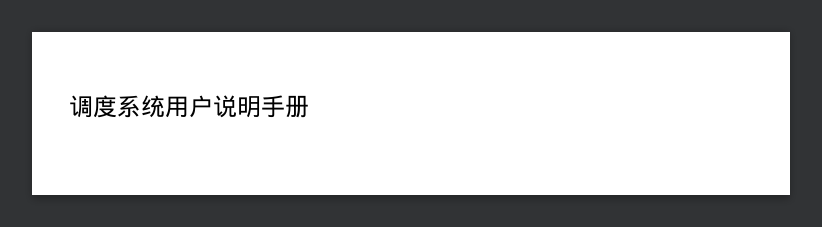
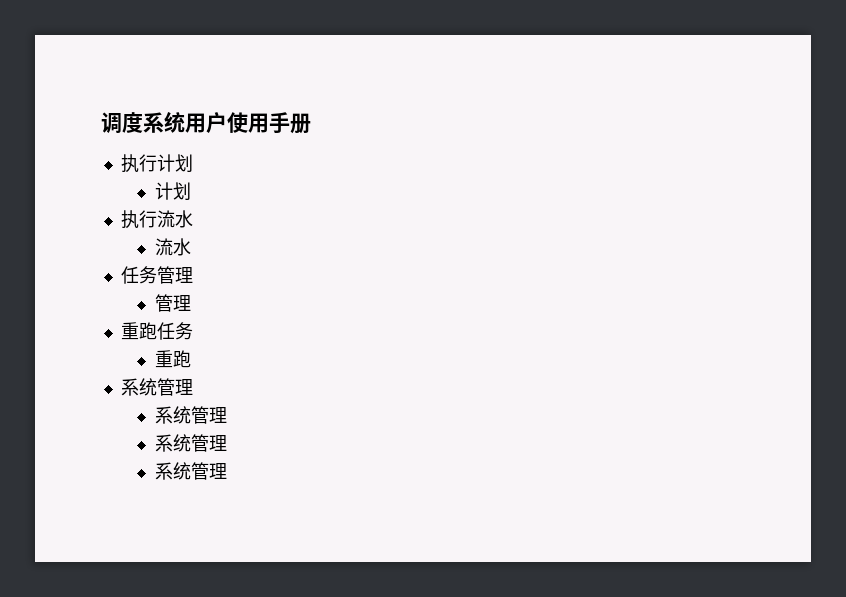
- 调度系统用户说明手册
+ 调度系统用户使用手册
+ 执行计划
+ 计划
+ 执行流水
+ 流水
+ 任务管理
+ 管理
+ 重跑任务
+ 重跑
+ 系统管理
+ 系统管理
+ 系统管理
+ 系统管理

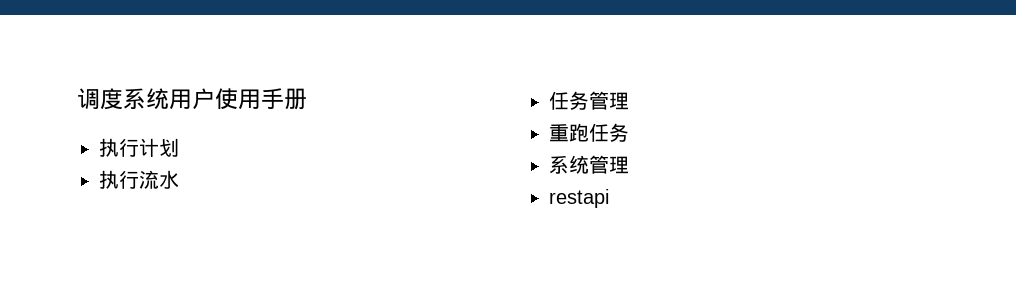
  执行计划
- 计划
  执行流水
- 流水
  任务管理
- 管理
  重跑任务
- 重跑
  系统管理
- 系统管理
- 系统管理
- 系统管理
+ restapi

